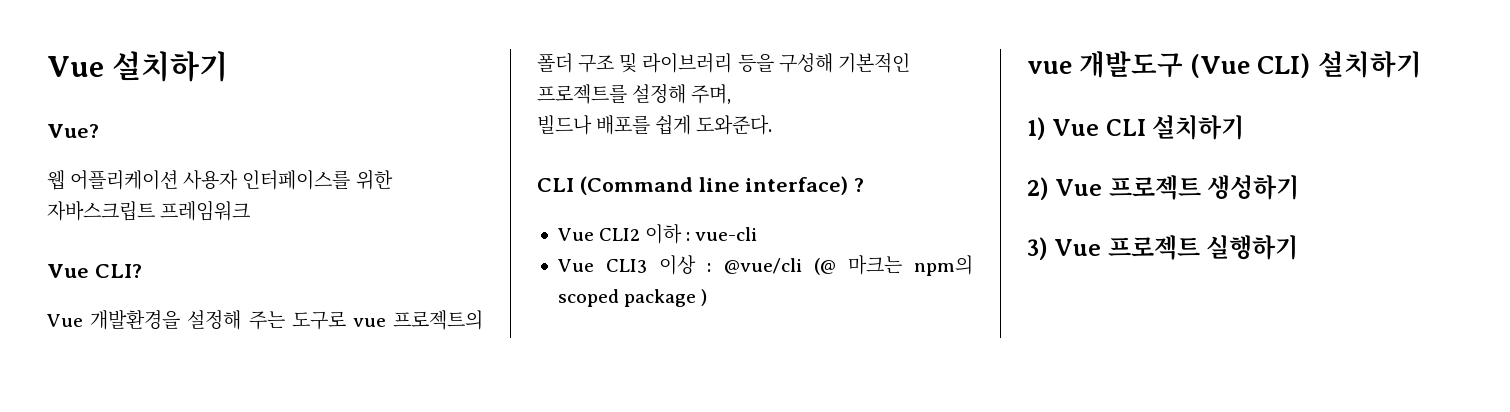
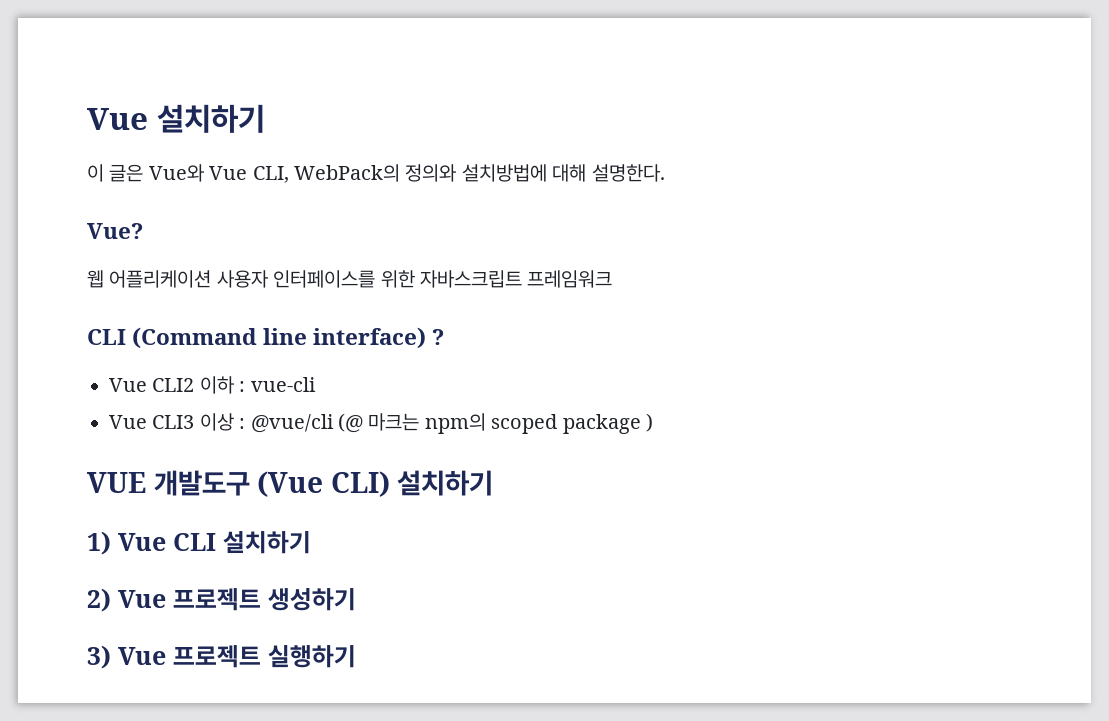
+ 이 글은 Vue와 Vue CLI, WebPack의 정의와 설치방법에 대해 설명한다.
- Vue CLI?
- Vue 개발환경을 설정해 주는 도구로 vue 프로젝트의 폴더 구조 및 라이브러리 등을 구성해 기본적인 프로젝트를 설정해 주며,
- 빌드나 배포를 쉽게 도와준다.
- vue 개발도구 (Vue CLI) 설치하기
+ VUE 개발도구 (Vue CLI) 설치하기

